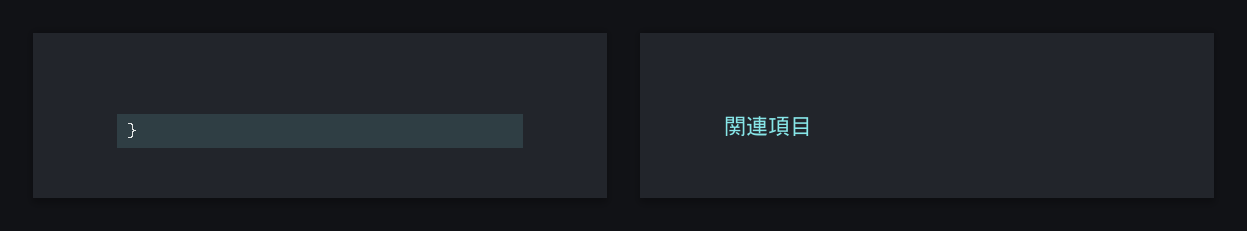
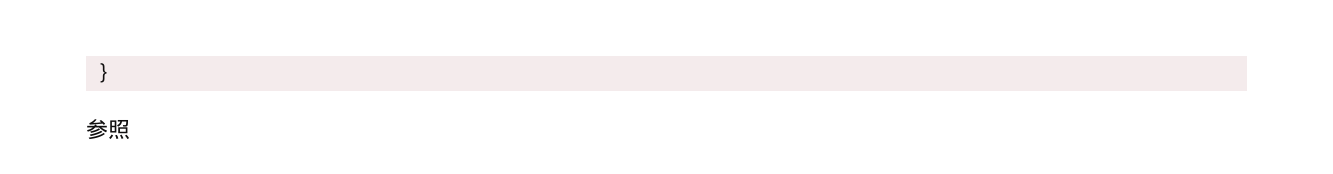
- 関連項目
+ 参照

